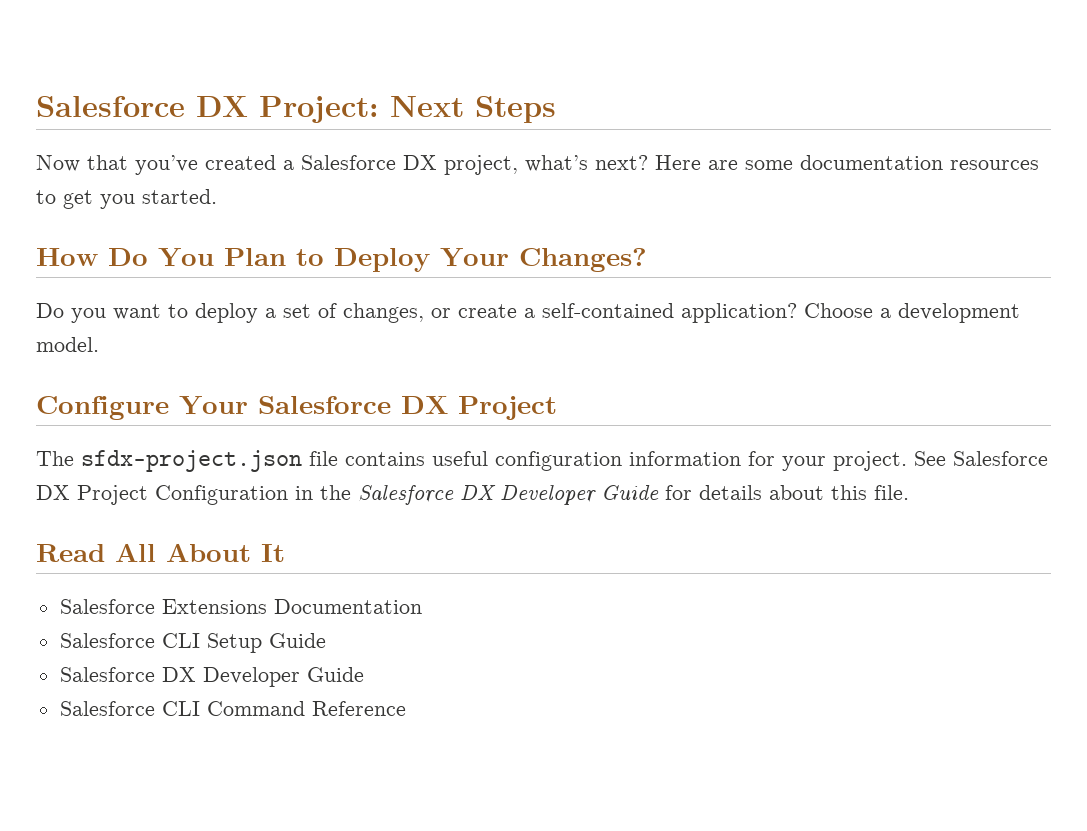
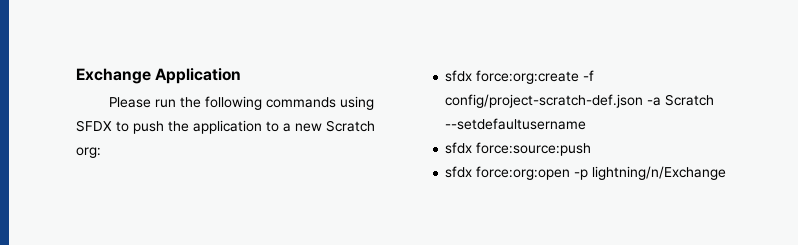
- Salesforce DX Project: Next Steps
- Now that you’ve created a Salesforce DX project, what’s next? Here are some documentation resources to get you started.
- How Do You Plan to Deploy Your Changes?
- Do you want to deploy a set of changes, or create a self-contained application? Choose a development model.
- Configure Your Salesforce DX Project
- The sfdx-project.json file contains useful configuration information for your project. See Salesforce DX Project Configuration in the Salesforce DX Developer Guide for details about this file.
- Read All About It
- Salesforce Extensions Documentation
- Salesforce CLI Setup Guide
- Salesforce DX Developer Guide
- Salesforce CLI Command Reference
+ Exchange Application
+ Please run the following commands using SFDX to push the application to a new Scratch org:
+ sfdx force:org:create -f config/project-scratch-def.json -a Scratch --setdefaultusername
+ sfdx force:source:push
+ sfdx force:org:open -p lightning/n/Exchange

